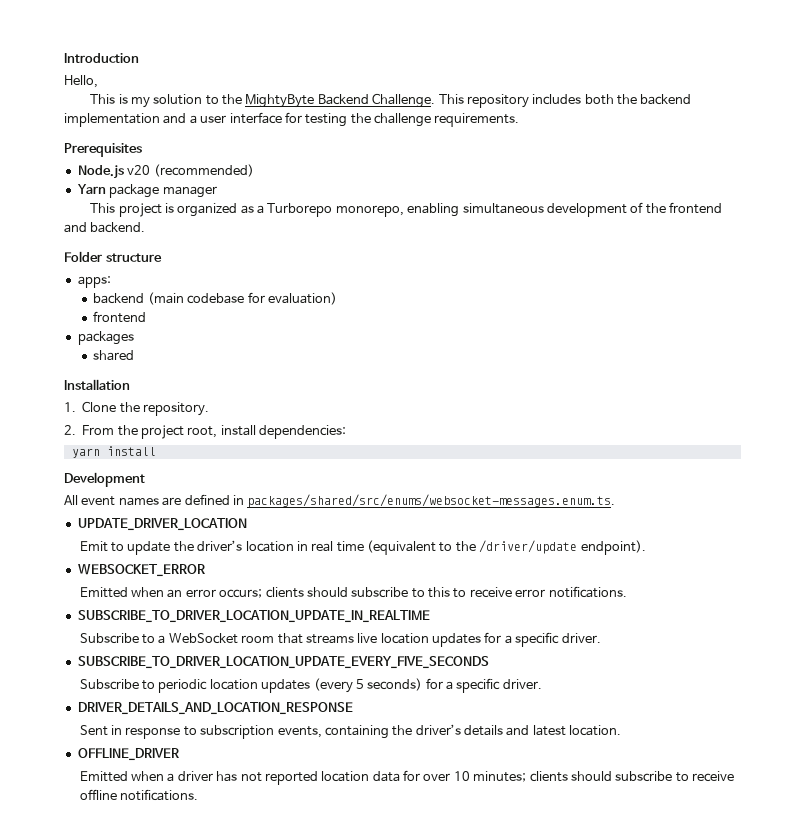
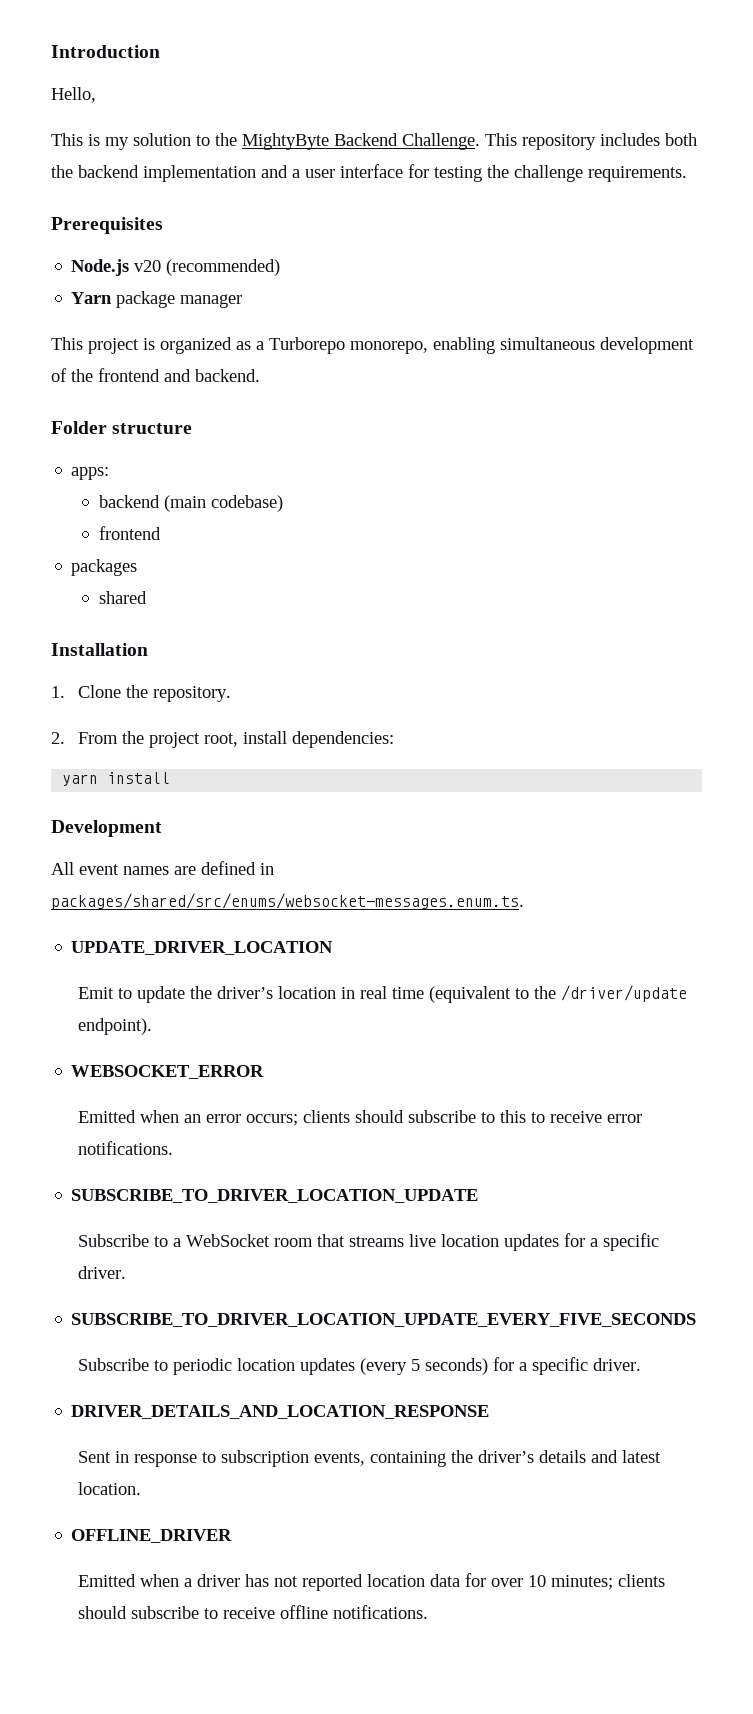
- backend (main codebase for evaluation)
+ backend (main codebase)
- SUBSCRIBE_TO_DRIVER_LOCATION_UPDATE_IN_REALTIME
+ SUBSCRIBE_TO_DRIVER_LOCATION_UPDATE

